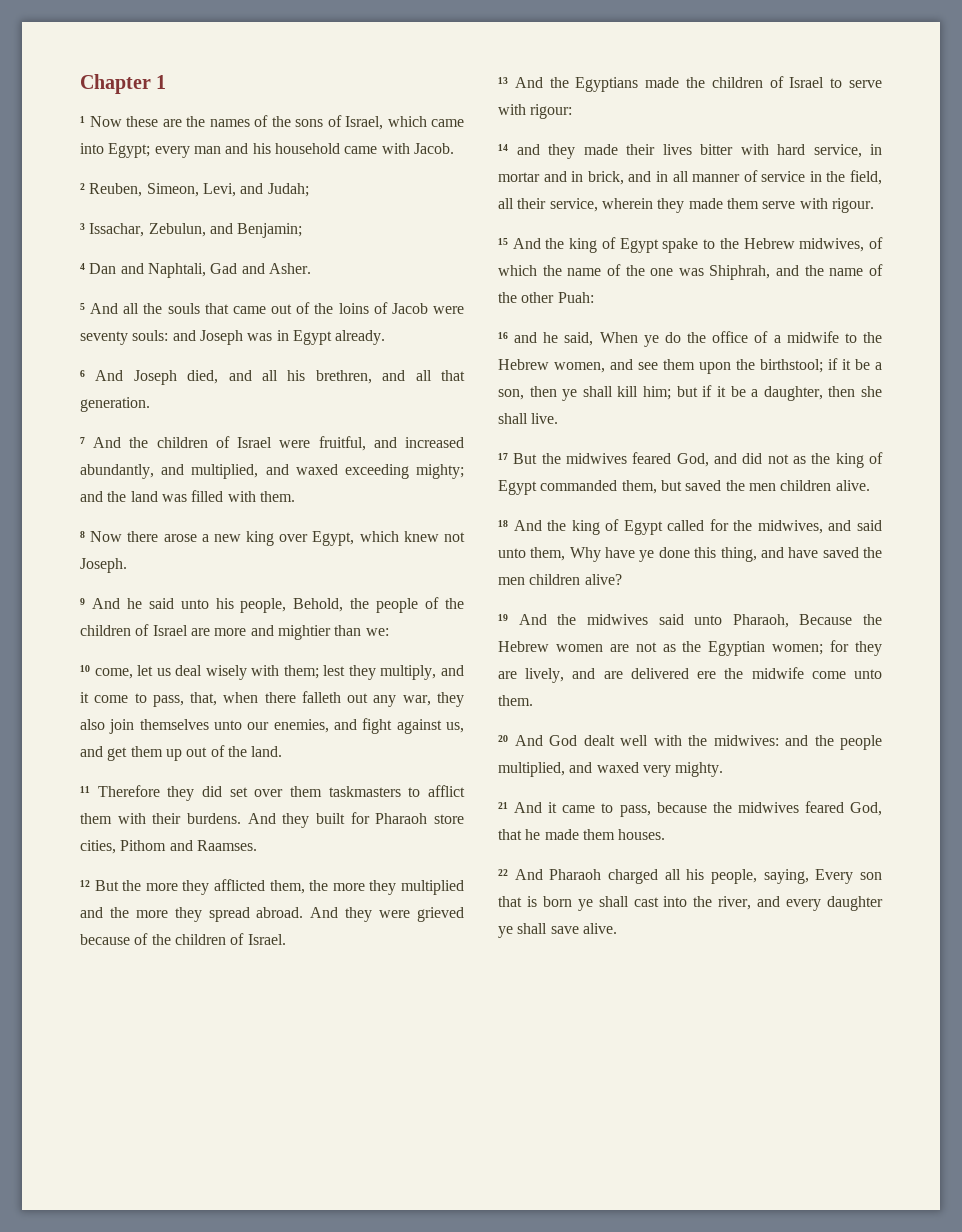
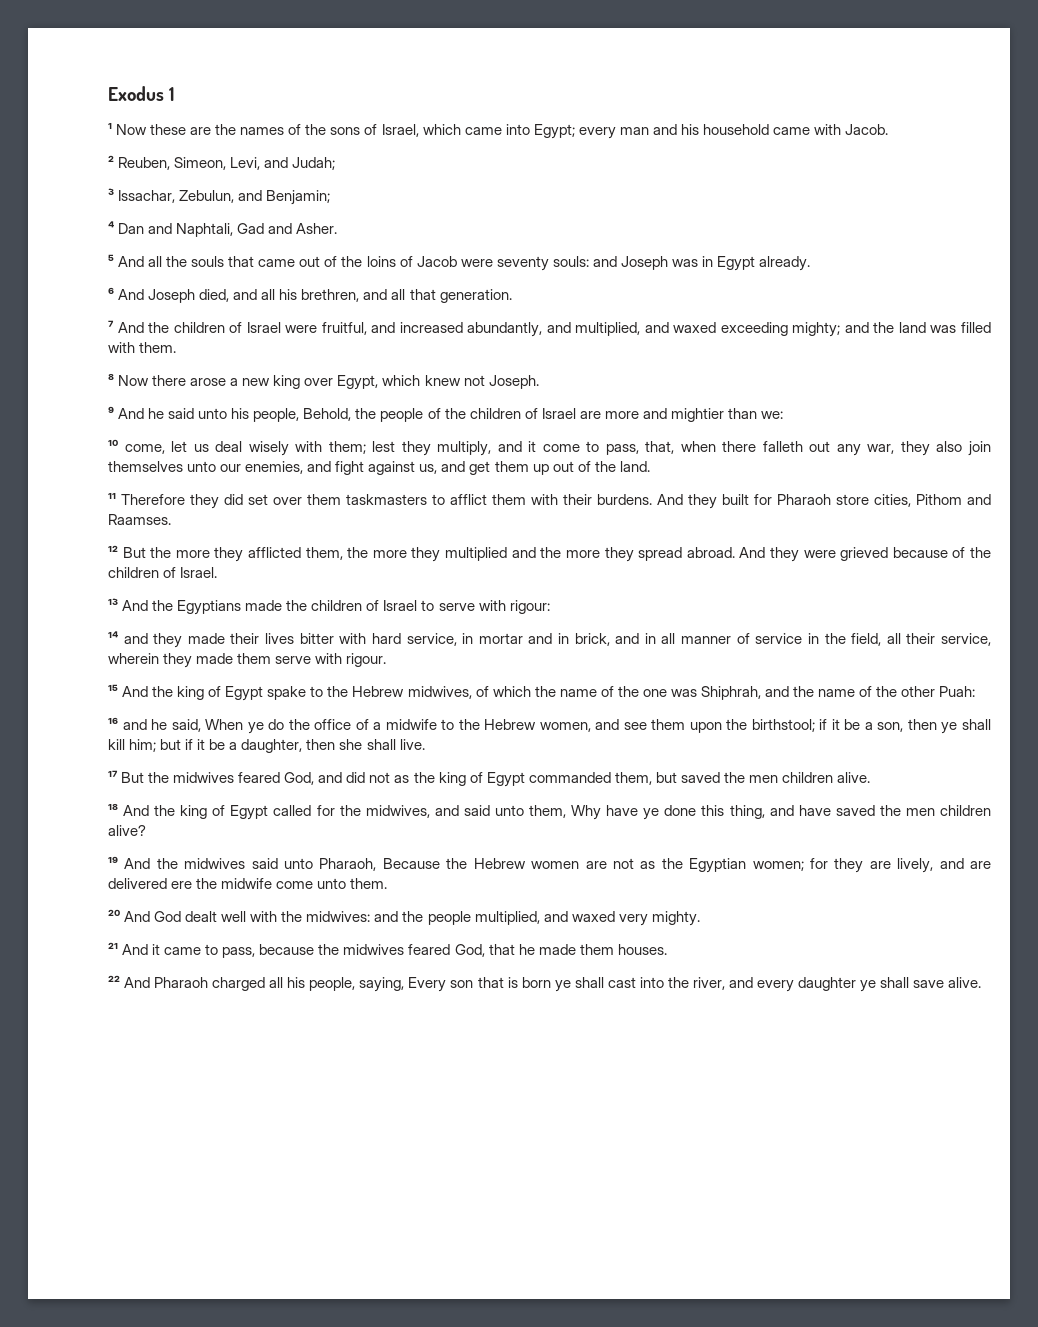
- Chapter 1
+ Exodus 1

